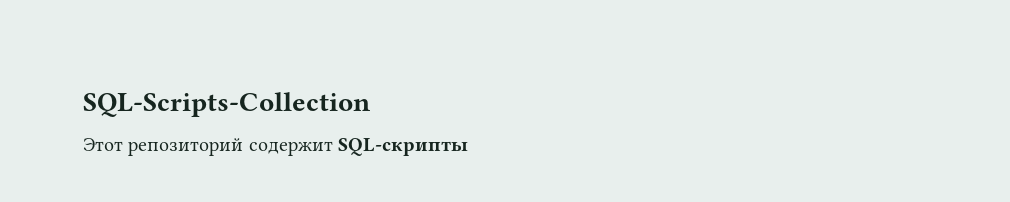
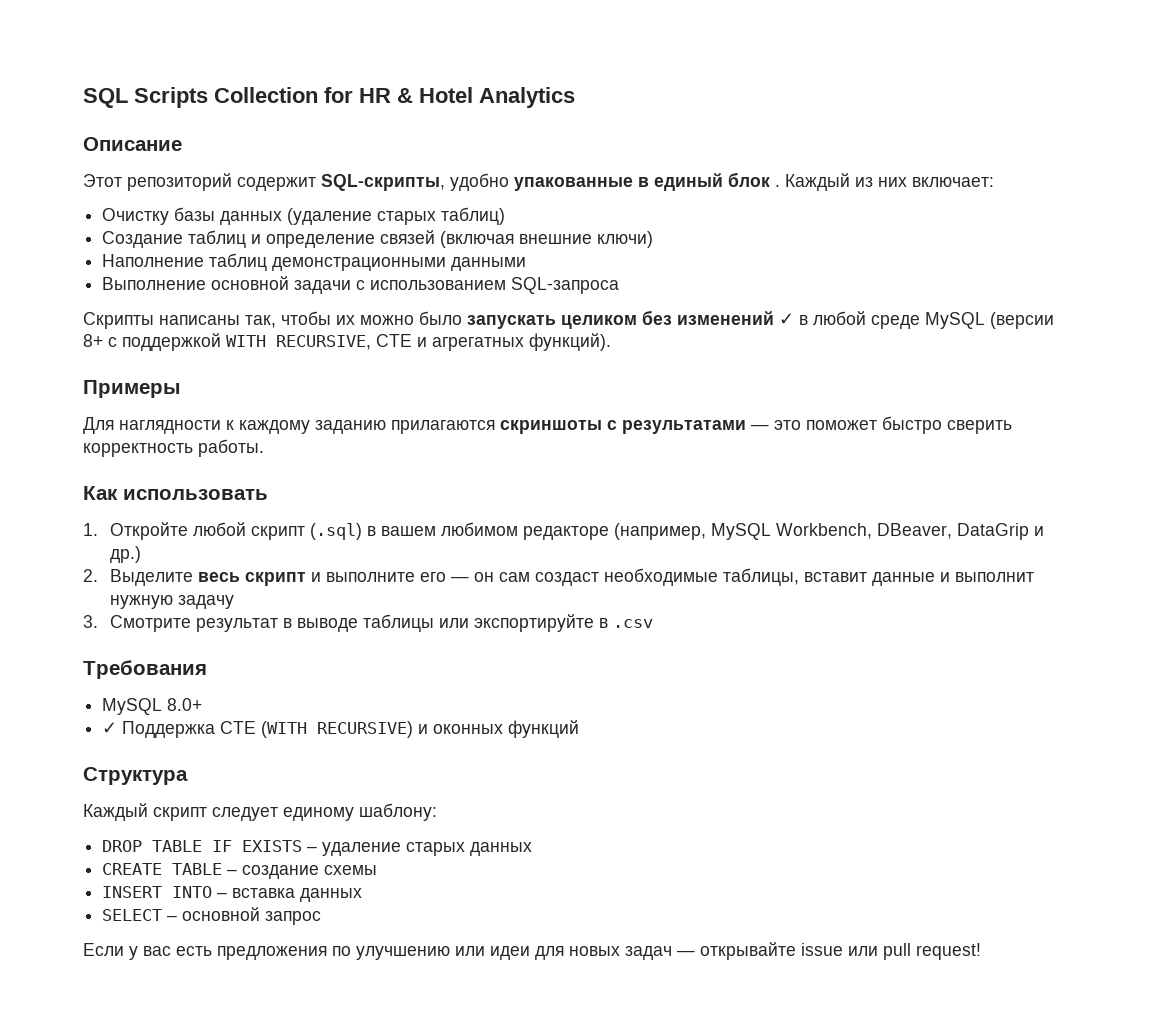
- SQL-Scripts-Collection
- Этот репозиторий содержит SQL-скрипты
+ SQL Scripts Collection for HR & Hotel Analytics
+ Описание
+ Этот репозиторий содержит SQL-скрипты, удобно упакованные в единый блок . Каждый из них включает:
+ Очистку базы данных (удаление старых таблиц)
+ Создание таблиц и определение связей (включая внешние ключи)
+ Наполнение таблиц демонстрационными данными
+ Выполнение основной задачи с использованием SQL-запроса
+ Скрипты написаны так, чтобы их можно было запускать целиком без изменений ✓ в любой среде MySQL (версии 8+ с поддержкой WITH RECURSIVE, CTE и агрегатных функций).
+ Примеры
+ Для наглядности к каждому заданию прилагаются скриншоты с результатами — это поможет быстро сверить корректность работы.
+ Как использовать
+ 1. Откройте любой скрипт (.sql) в вашем любимом редакторе (например, MySQL Workbench, DBeaver, DataGrip и др.)
+ 2. Выделите весь скрипт и выполните его — он сам создаст необходимые таблицы, вставит данные и выполнит нужную задачу
+ 3. Смотрите результат в выводе таблицы или экспортируйте в .csv
+ Требования
+ MySQL 8.0+
+ ✓ Поддержка CTE (WITH RECURSIVE) и оконных функций
+ Структура
+ Каждый скрипт следует единому шаблону:
+ DROP TABLE IF EXISTS – удаление старых данных
+ CREATE TABLE – создание схемы
+ INSERT INTO – вставка данных
+ SELECT – основной запрос
+ Если у вас есть предложения по улучшению или идеи для новых задач — открывайте issue или pull request!

